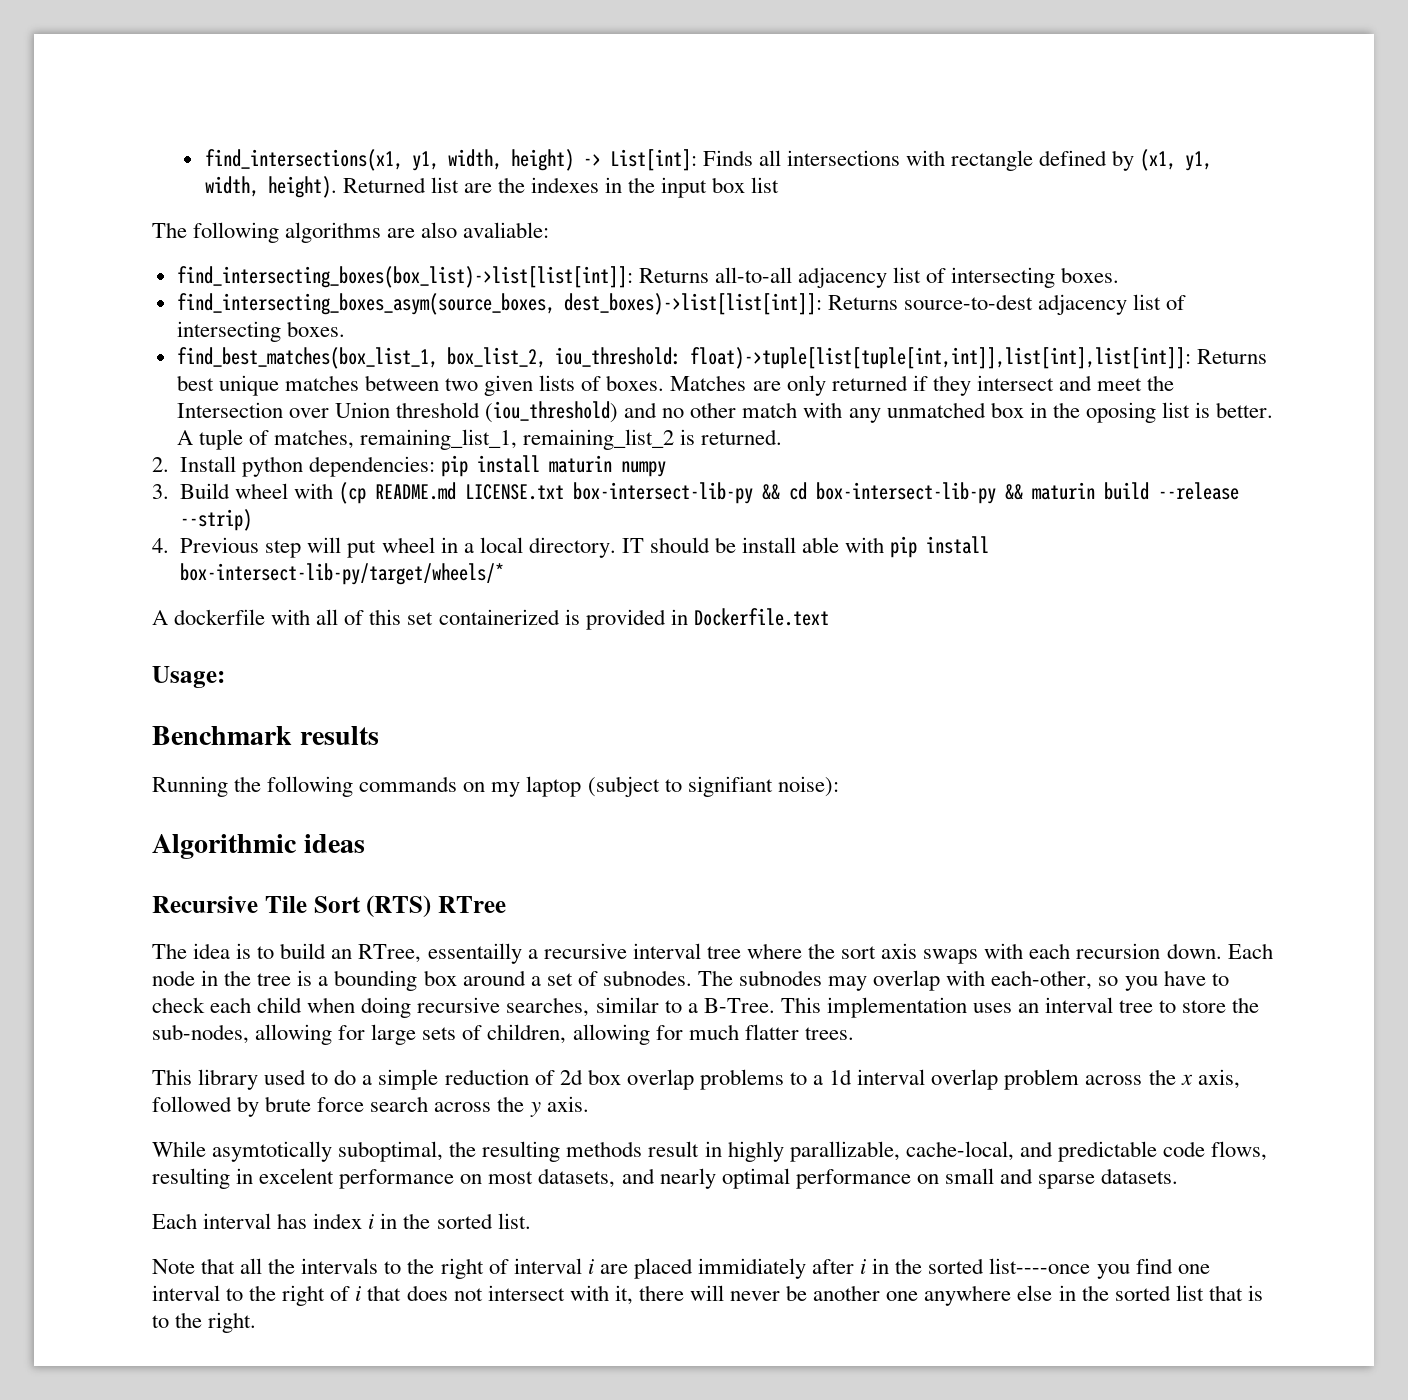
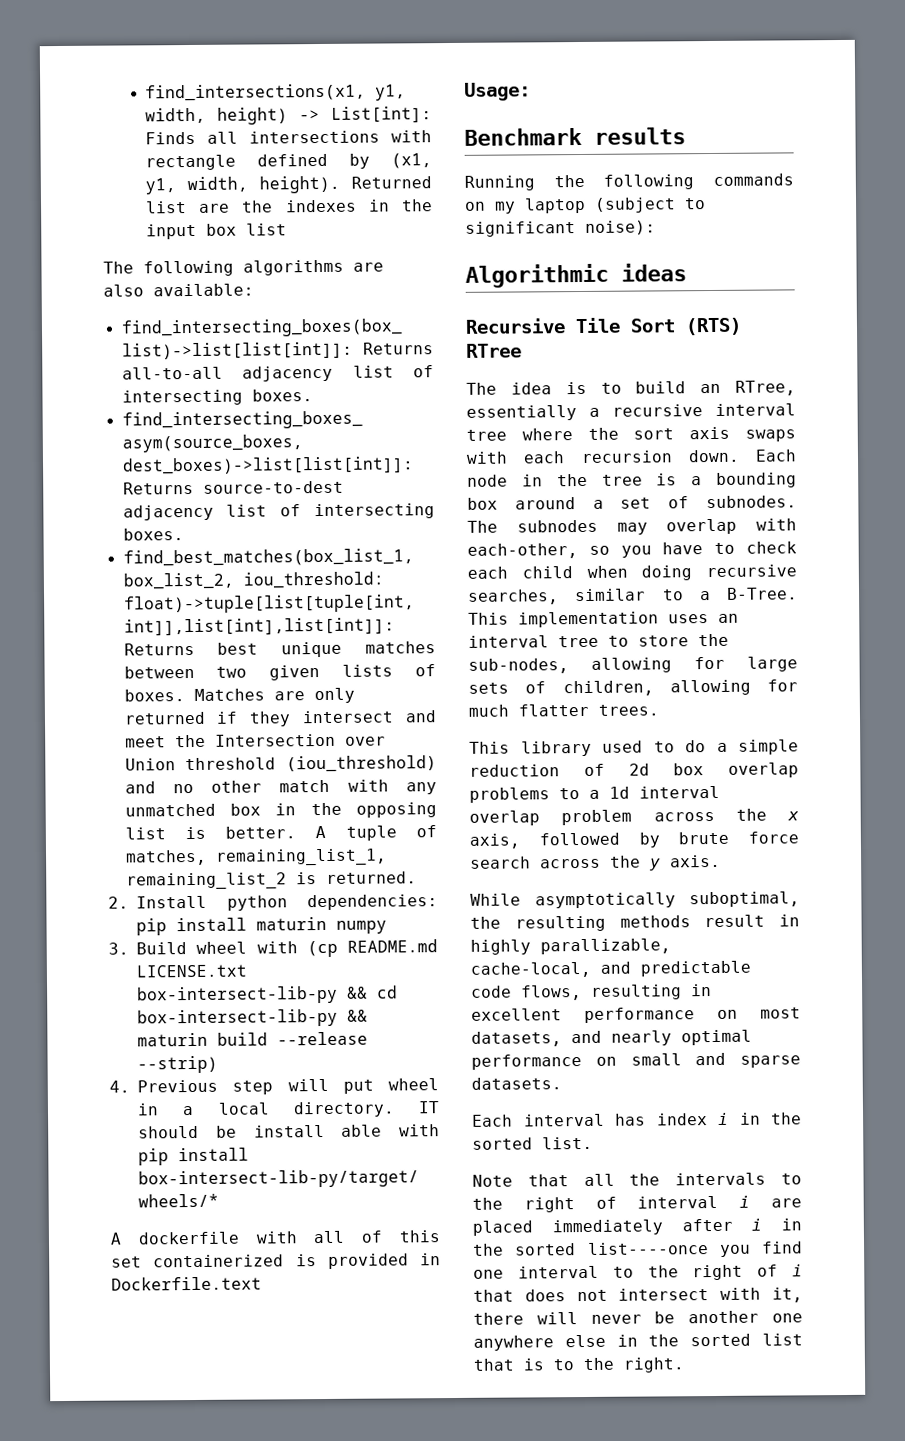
- The following algorithms are also avaliable:
+ The following algorithms are also available:
- Matches are only returned if they intersect and meet the Intersection over Union threshold (iou_threshold) and no other match with any unmatched box in the oposing list is better.
+ Matches are only returned if they intersect and meet the Intersection over Union threshold (iou_threshold) and no other match with any unmatched box in the opposing list is better.
- Running the following commands on my laptop (subject to signifiant noise):
+ Running the following commands on my laptop (subject to significant noise):
- The idea is to build an RTree, essentailly a recursive interval tree where the sort axis swaps with each recursion down.
+ The idea is to build an RTree, essentially a recursive interval tree where the sort axis swaps with each recursion down.
- While asymtotically suboptimal, the resulting methods result in highly parallizable, cache-local, and predictable code flows, resulting in excelent performance on most datasets, and nearly optimal performance on small and sparse datasets.
+ While asymptotically suboptimal, the resulting methods result in highly parallizable, cache-local, and predictable code flows, resulting in excellent performance on most datasets, and nearly optimal performance on small and sparse datasets.
- Note that all the intervals to the right of interval i are placed immidiately after i in the sorted list----once you find one interval to the right of i that does not intersect with it, there will never be another one anywhere else in the sorted list that is to the right.
+ Note that all the intervals to the right of interval i are placed immediately after i in the sorted list----once you find one interval to the right of i that does not intersect with it, there will never be another one anywhere else in the sorted list that is to the right.

